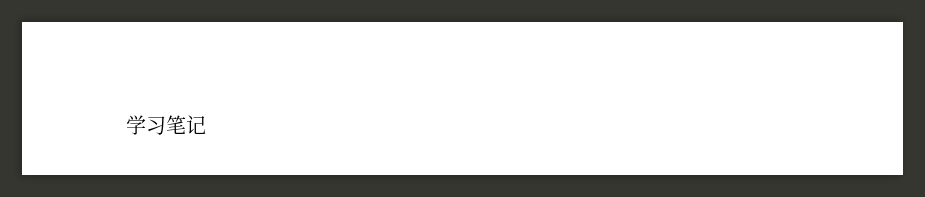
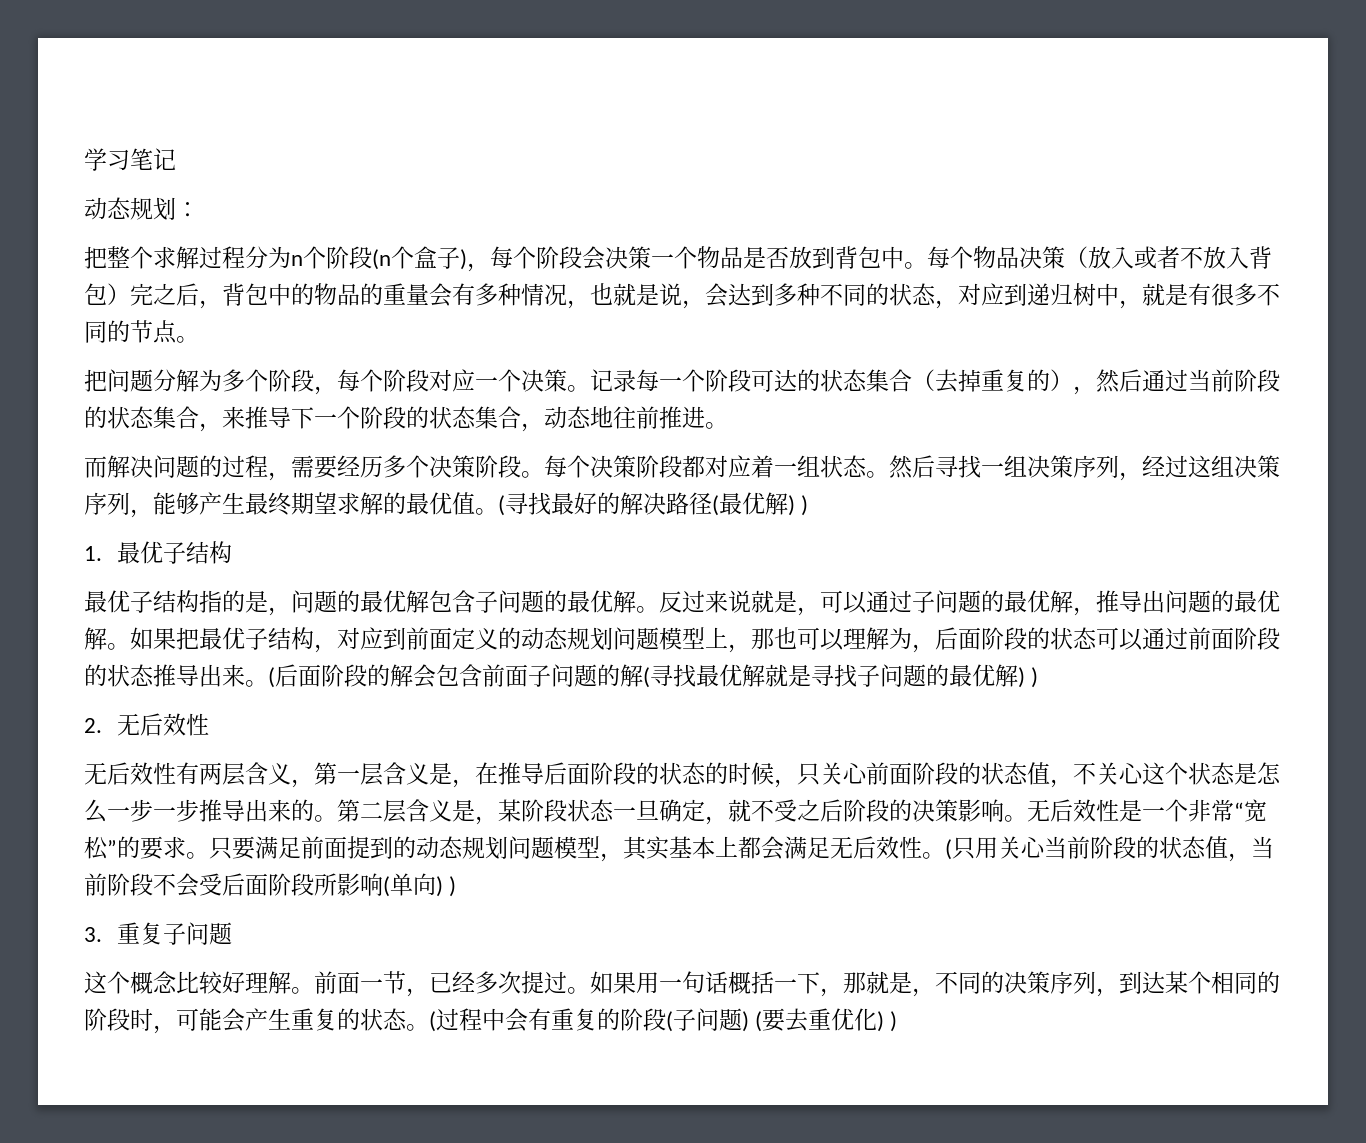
+ 动态规划：
+ 把整个求解过程分为n个阶段(n个盒子)，每个阶段会决策一个物品是否放到背包中。每个物品决策（放入或者不放入背包）完之后，背包中的物品的重量会有多种情况，也就是说，会达到多种不同的状态，对应到递归树中，就是有很多不同的节点。
+ 把问题分解为多个阶段，每个阶段对应一个决策。记录每一个阶段可达的状态集合（去掉重复的），然后通过当前阶段的状态集合，来推导下一个阶段的状态集合，动态地往前推进。
+ 而解决问题的过程，需要经历多个决策阶段。每个决策阶段都对应着一组状态。然后寻找一组决策序列，经过这组决策序列，能够产生最终期望求解的最优值。(寻找最好的解决路径(最优解) )
+ 1.最优子结构
+ 最优子结构指的是，问题的最优解包含子问题的最优解。反过来说就是，可以通过子问题的最优解，推导出问题的最优解。如果把最优子结构，对应到前面定义的动态规划问题模型上，那也可以理解为，后面阶段的状态可以通过前面阶段的状态推导出来。(后面阶段的解会包含前面子问题的解(寻找最优解就是寻找子问题的最优解) )
+ 2.无后效性
+ 无后效性有两层含义，第一层含义是，在推导后面阶段的状态的时候，只关心前面阶段的状态值，不关心这个状态是怎么一步一步推导出来的。第二层含义是，某阶段状态一旦确定，就不受之后阶段的决策影响。无后效性是一个非常“宽松”的要求。只要满足前面提到的动态规划问题模型，其实基本上都会满足无后效性。(只用关心当前阶段的状态值，当前阶段不会受后面阶段所影响(单向) )
+ 3.重复子问题
+ 这个概念比较好理解。前面一节，已经多次提过。如果用一句话概括一下，那就是，不同的决策序列，到达某个相同的阶段时，可能会产生重复的状态。(过程中会有重复的阶段(子问题) (要去重优化) )

